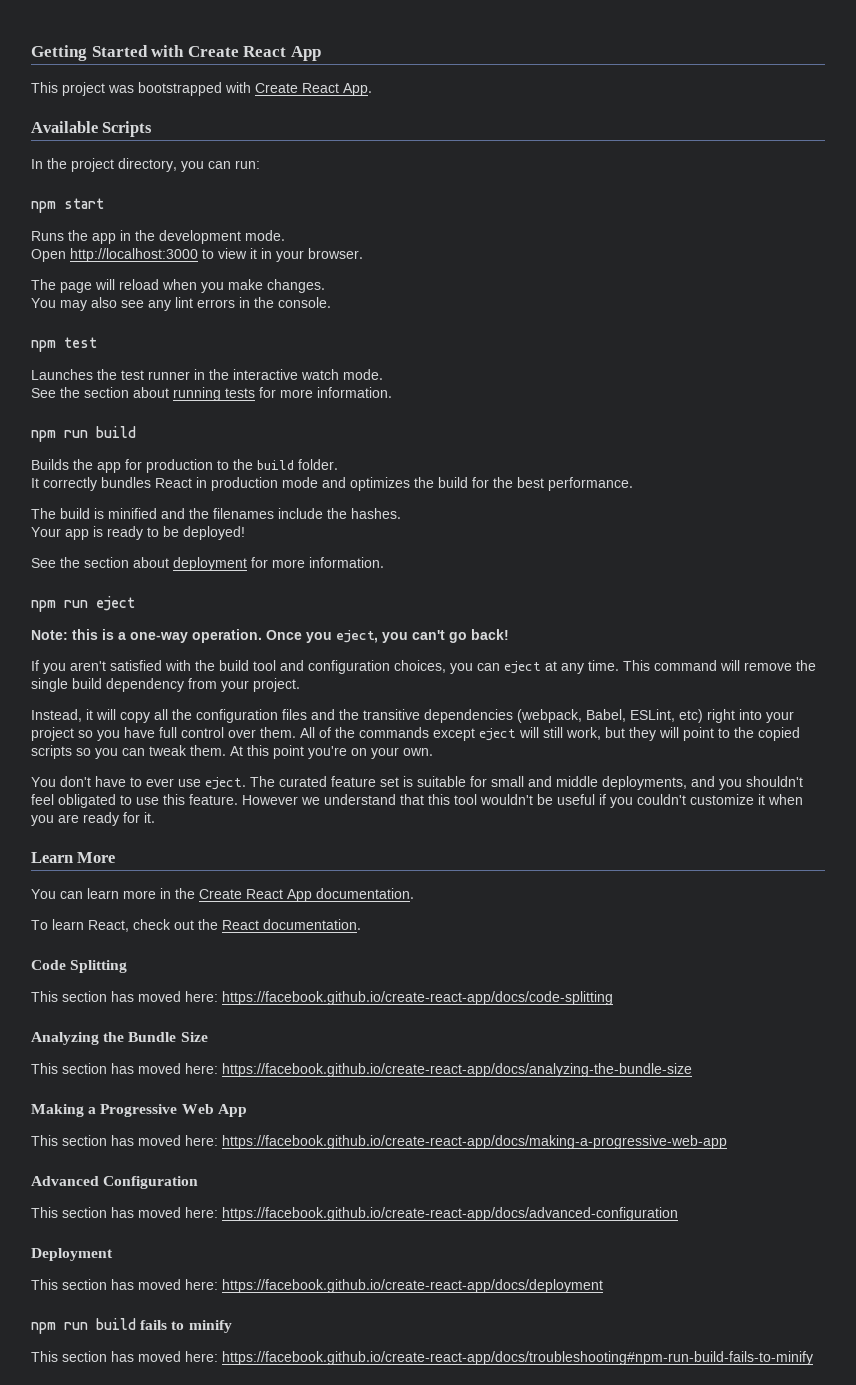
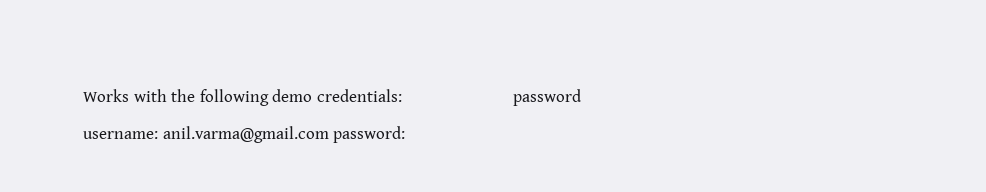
- Getting Started with Create React App
- This project was bootstrapped with Create React App.
- Available Scripts
- In the project directory, you can run:
- npm start
- Runs the app in the development mode.
- Open http://localhost:3000 to view it in your browser.
- The page will reload when you make changes.
- You may also see any lint errors in the console.
- npm test
- Launches the test runner in the interactive watch mode.
- See the section about running tests for more information.
- npm run build
- Builds the app for production to the build folder.
- It correctly bundles React in production mode and optimizes the build for the best performance.
- The build is minified and the filenames include the hashes.
- Your app is ready to be deployed!
- See the section about deployment for more information.
- npm run eject
- Note: this is a one-way operation. Once you eject, you can't go back!
- If you aren't satisfied with the build tool and configuration choices, you can eject at any time. This command will remove the single build dependency from your project.
- Instead, it will copy all the configuration files and the transitive dependencies (webpack, Babel, ESLint, etc) right into your project so you have full control over them. All of the commands except eject will still work, but they will point to the copied scripts so you can tweak them. At this point you're on your own.
- You don't have to ever use eject. The curated feature set is suitable for small and middle deployments, and you shouldn't feel obligated to use this feature. However we understand that this tool wouldn't be useful if you couldn't customize it when you are ready for it.
- Learn More
- You can learn more in the Create React App documentation.
- To learn React, check out the React documentation.
- Code Splitting
- This section has moved here: https://facebook.github.io/create-react-app/docs/code-splitting
- Analyzing the Bundle Size
- This section has moved here: https://facebook.github.io/create-react-app/docs/analyzing-the-bundle-size
- Making a Progressive Web App
- This section has moved here: https://facebook.github.io/create-react-app/docs/making-a-progressive-web-app
- Advanced Configuration
- This section has moved here: https://facebook.github.io/create-react-app/docs/advanced-configuration
- Deployment
- This section has moved here: https://facebook.github.io/create-react-app/docs/deployment
- npm run build fails to minify
- This section has moved here: https://facebook.github.io/create-react-app/docs/troubleshooting#npm-run-build-fails-to-minify
+ Works with the following demo credentials:
+ username: anil.varma@gmail.com password: password

